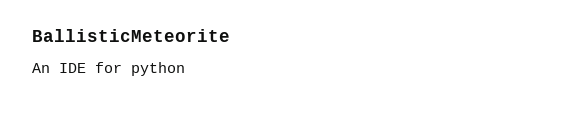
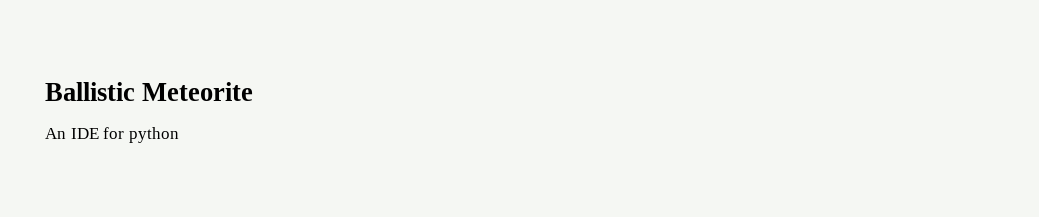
- BallisticMeteorite
+ Ballistic Meteorite

